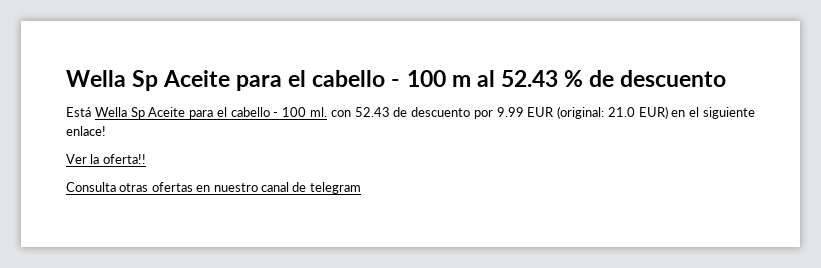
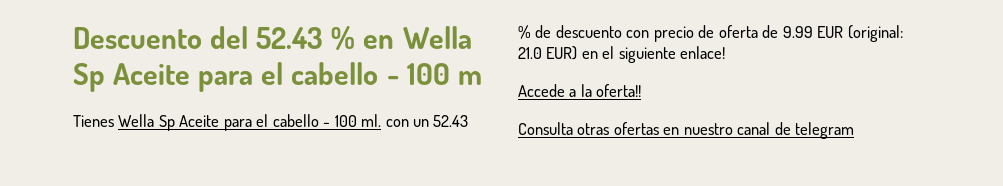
- Wella Sp Aceite para el cabello - 100 m al 52.43 % de descuento
- Está Wella Sp Aceite para el cabello - 100 ml. con 52.43 de descuento por 9.99 EUR (original: 21.0 EUR) en el siguiente enlace!
+ Descuento del 52.43 % en Wella Sp Aceite para el cabello - 100 m
+ Tienes Wella Sp Aceite para el cabello - 100 ml. con un 52.43 % de descuento con precio de oferta de 9.99 EUR (original: 21.0 EUR) en el siguiente enlace!
- Ver la oferta!!
+ Accede a la oferta!!

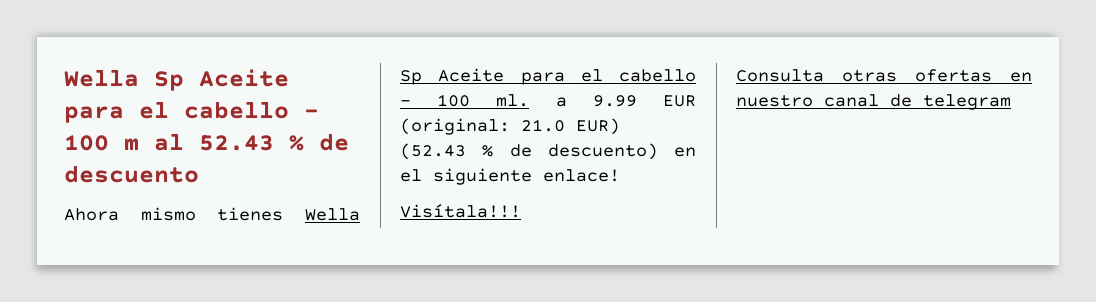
- Descuento del 52.43 % en Wella Sp Aceite para el cabello - 100 m
- Tienes Wella Sp Aceite para el cabello - 100 ml. con un 52.43 % de descuento con precio de oferta de 9.99 EUR (original: 21.0 EUR) en el siguiente enlace!
+ Wella Sp Aceite para el cabello - 100 m al 52.43 % de descuento
+ Ahora mismo tienes Wella Sp Aceite para el cabello - 100 ml. a 9.99 EUR (original: 21.0 EUR) (52.43 % de descuento) en el siguiente enlace!
- Accede a la oferta!!
+ Visítala!!!

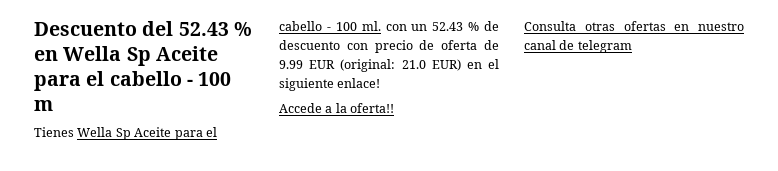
- Wella Sp Aceite para el cabello - 100 m al 52.43 % de descuento
- Ahora mismo tienes Wella Sp Aceite para el cabello - 100 ml. a 9.99 EUR (original: 21.0 EUR) (52.43 % de descuento) en el siguiente enlace!
+ Descuento del 52.43 % en Wella Sp Aceite para el cabello - 100 m
+ Tienes Wella Sp Aceite para el cabello - 100 ml. con un 52.43 % de descuento con precio de oferta de 9.99 EUR (original: 21.0 EUR) en el siguiente enlace!
- Visítala!!!
+ Accede a la oferta!!

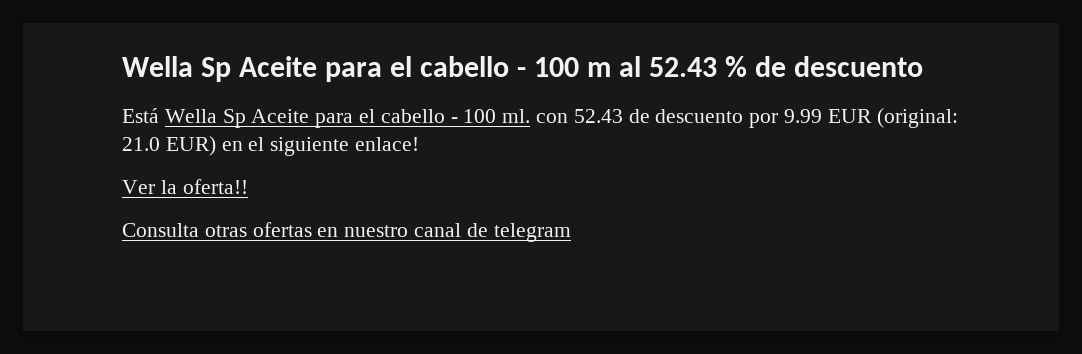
- Descuento del 52.43 % en Wella Sp Aceite para el cabello - 100 m
- Tienes Wella Sp Aceite para el cabello - 100 ml. con un 52.43 % de descuento con precio de oferta de 9.99 EUR (original: 21.0 EUR) en el siguiente enlace!
+ Wella Sp Aceite para el cabello - 100 m al 52.43 % de descuento
+ Está Wella Sp Aceite para el cabello - 100 ml. con 52.43 de descuento por 9.99 EUR (original: 21.0 EUR) en el siguiente enlace!
- Accede a la oferta!!
+ Ver la oferta!!

